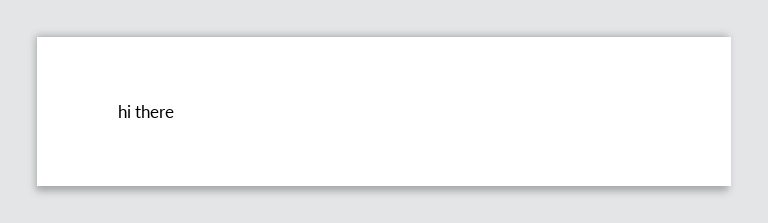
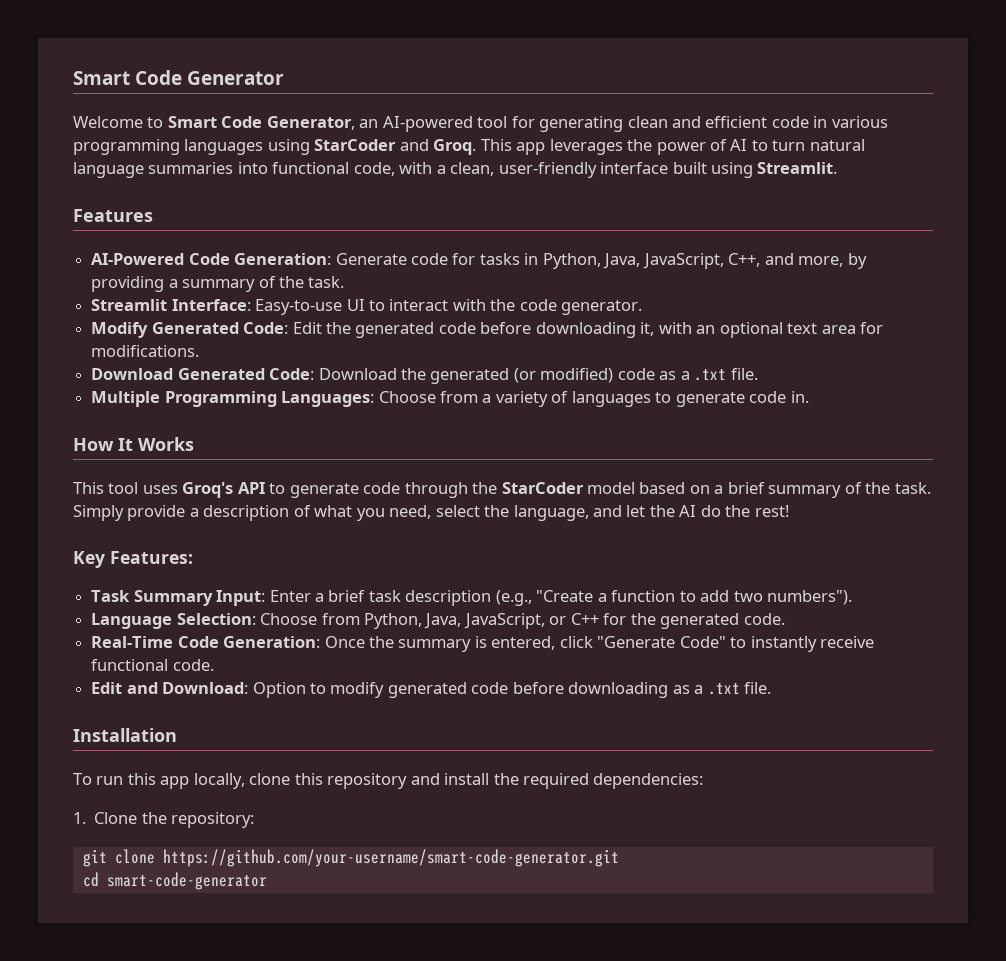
- hi there
+ Smart Code Generator
+ Welcome to Smart Code Generator, an AI-powered tool for generating clean and efficient code in various programming languages using StarCoder and Groq. This app leverages the power of AI to turn natural language summaries into functional code, with a clean, user-friendly interface built using Streamlit.
+ Features
+ AI-Powered Code Generation: Generate code for tasks in Python, Java, JavaScript, C++, and more, by providing a summary of the task.
+ Streamlit Interface: Easy-to-use UI to interact with the code generator.
+ Modify Generated Code: Edit the generated code before downloading it, with an optional text area for modifications.
+ Download Generated Code: Download the generated (or modified) code as a .txt file.
+ Multiple Programming Languages: Choose from a variety of languages to generate code in.
+ How It Works
+ This tool uses Groq's API to generate code through the StarCoder model based on a brief summary of the task. Simply provide a description of what you need, select the language, and let the AI do the rest!
+ Key Features:
+ Task Summary Input: Enter a brief task description (e.g., "Create a function to add two numbers").
+ Language Selection: Choose from Python, Java, JavaScript, or C++ for the generated code.
+ Real-Time Code Generation: Once the summary is entered, click "Generate Code" to instantly receive functional code.
+ Edit and Download: Option to modify generated code before downloading as a .txt file.
+ Installation
+ To run this app locally, clone this repository and install the required dependencies:
+ 1. Clone the repository:
+ git clone https://github.com/your-username/smart-code-generator.git
+ cd smart-code-generator

